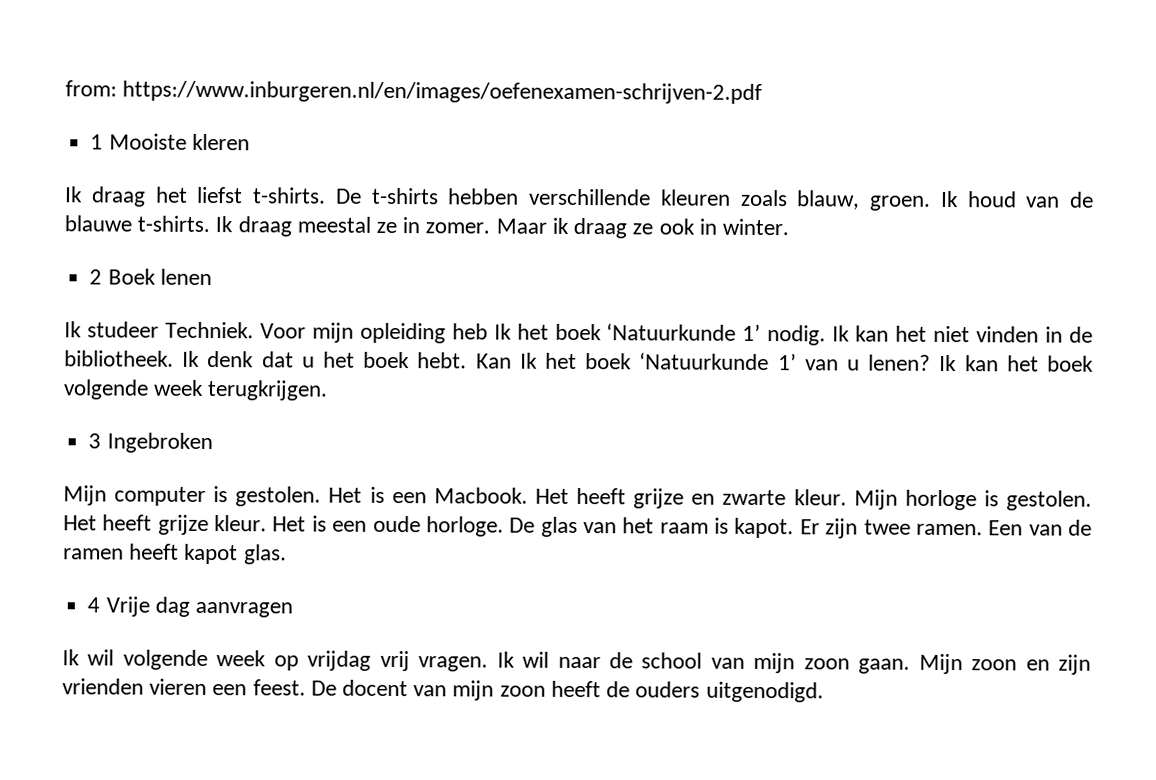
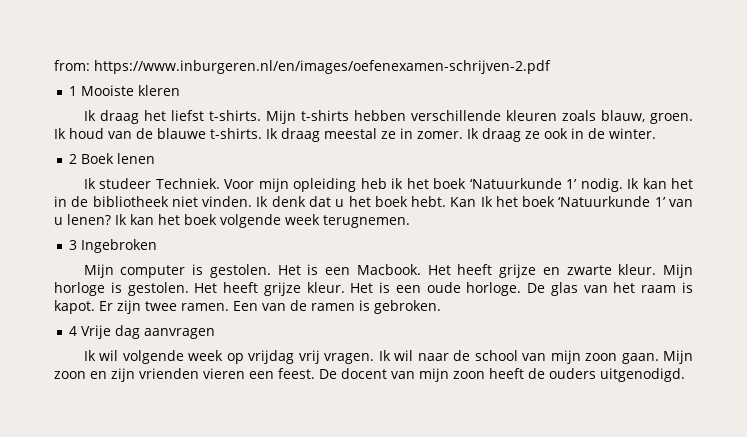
- De t-shirts hebben verschillende kleuren zoals blauw, groen.
+ Mijn t-shirts hebben verschillende kleuren zoals blauw, groen.
- Maar ik draag ze ook in winter.
+ Ik draag ze ook in de winter.
- Voor mijn opleiding heb Ik het boek ‘Natuurkunde 1’ nodig.
+ Voor mijn opleiding heb ik het boek ‘Natuurkunde 1’ nodig.
- Ik kan het niet vinden in de bibliotheek.
+ Ik kan het in de bibliotheek niet vinden.
- Ik kan het boek volgende week terugkrijgen.
+ Ik kan het boek volgende week terugnemen.
- Een van de ramen heeft kapot glas.
+ Een van de ramen is gebroken.

